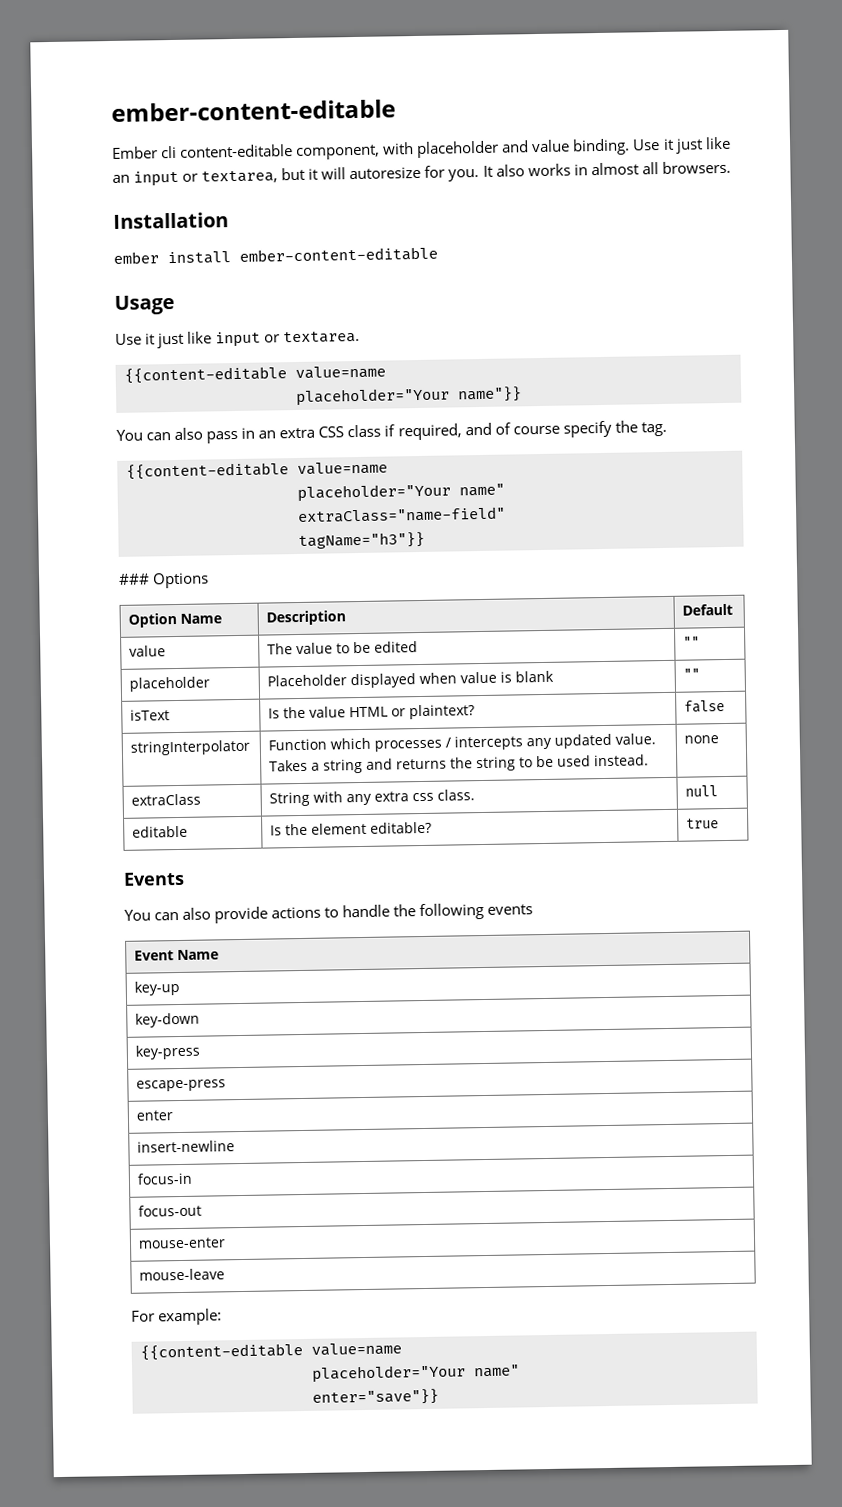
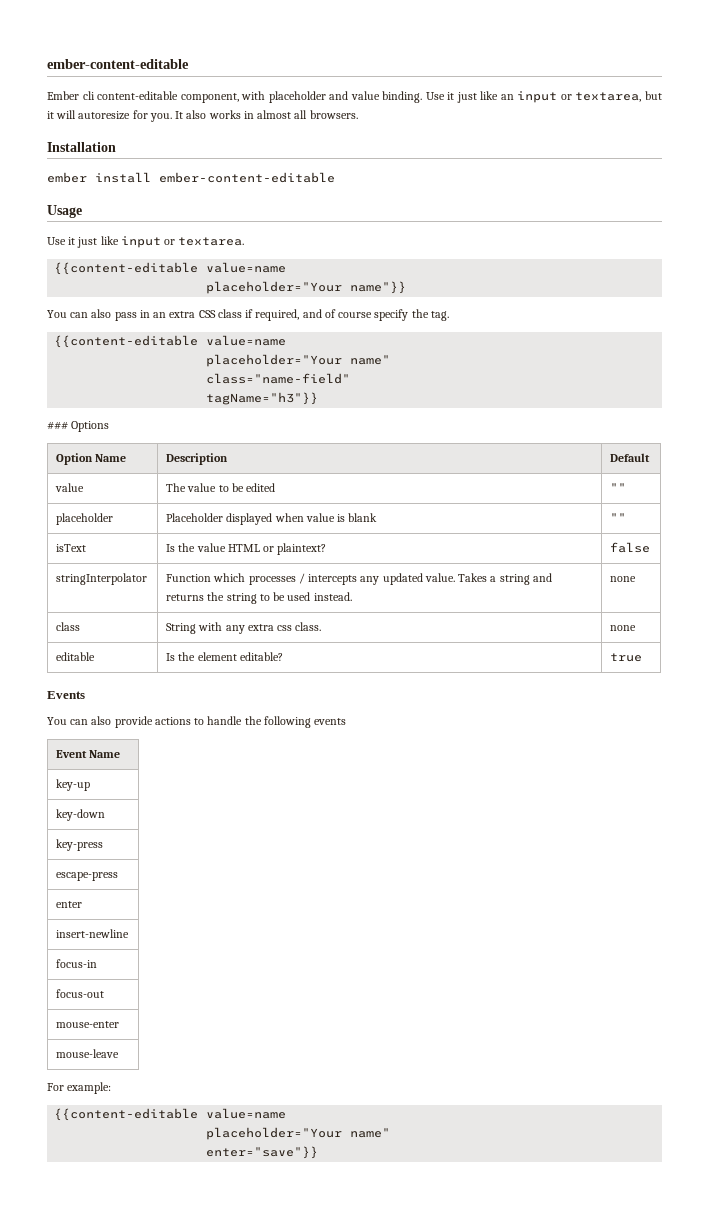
- extraClass="name-field"
+ class="name-field"
- extraClass | String with any extra css class. | null
+ class | String with any extra css class. | none

